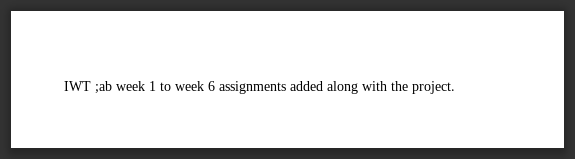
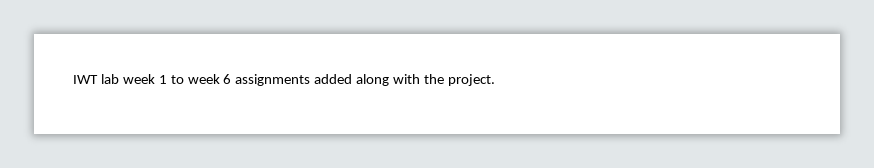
- IWT ;ab week 1 to week 6 assignments added along with the project.
+ IWT lab week 1 to week 6 assignments added along with the project.

